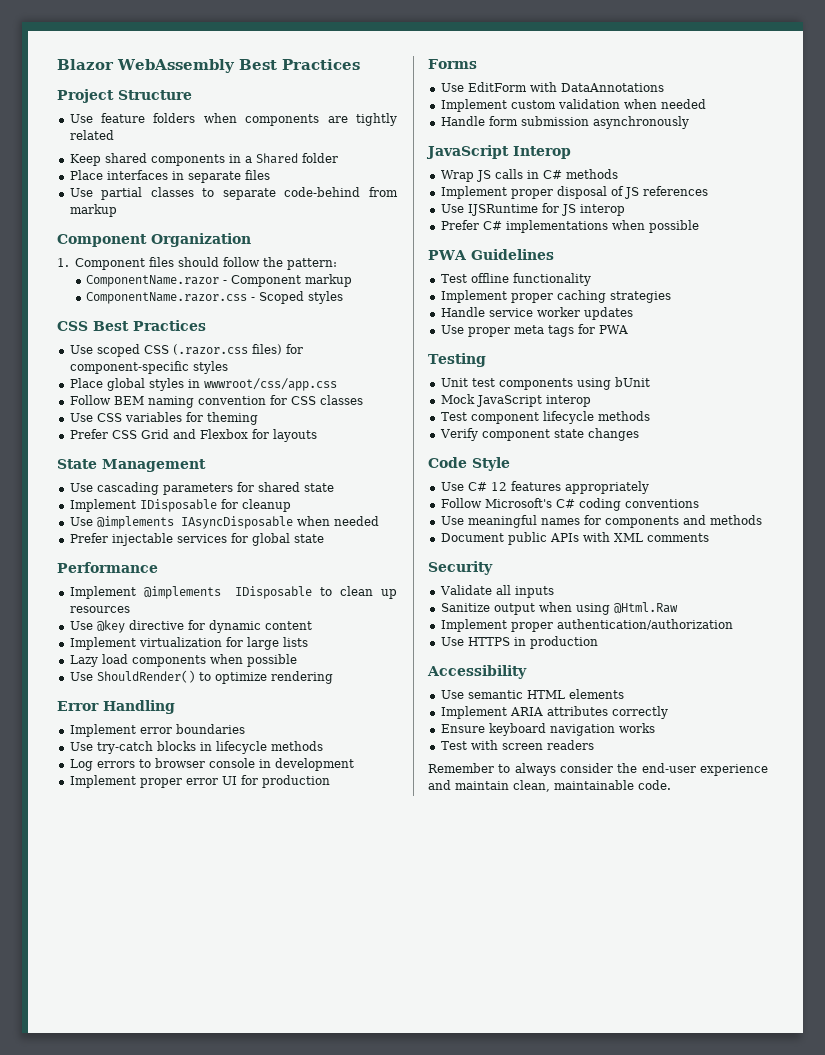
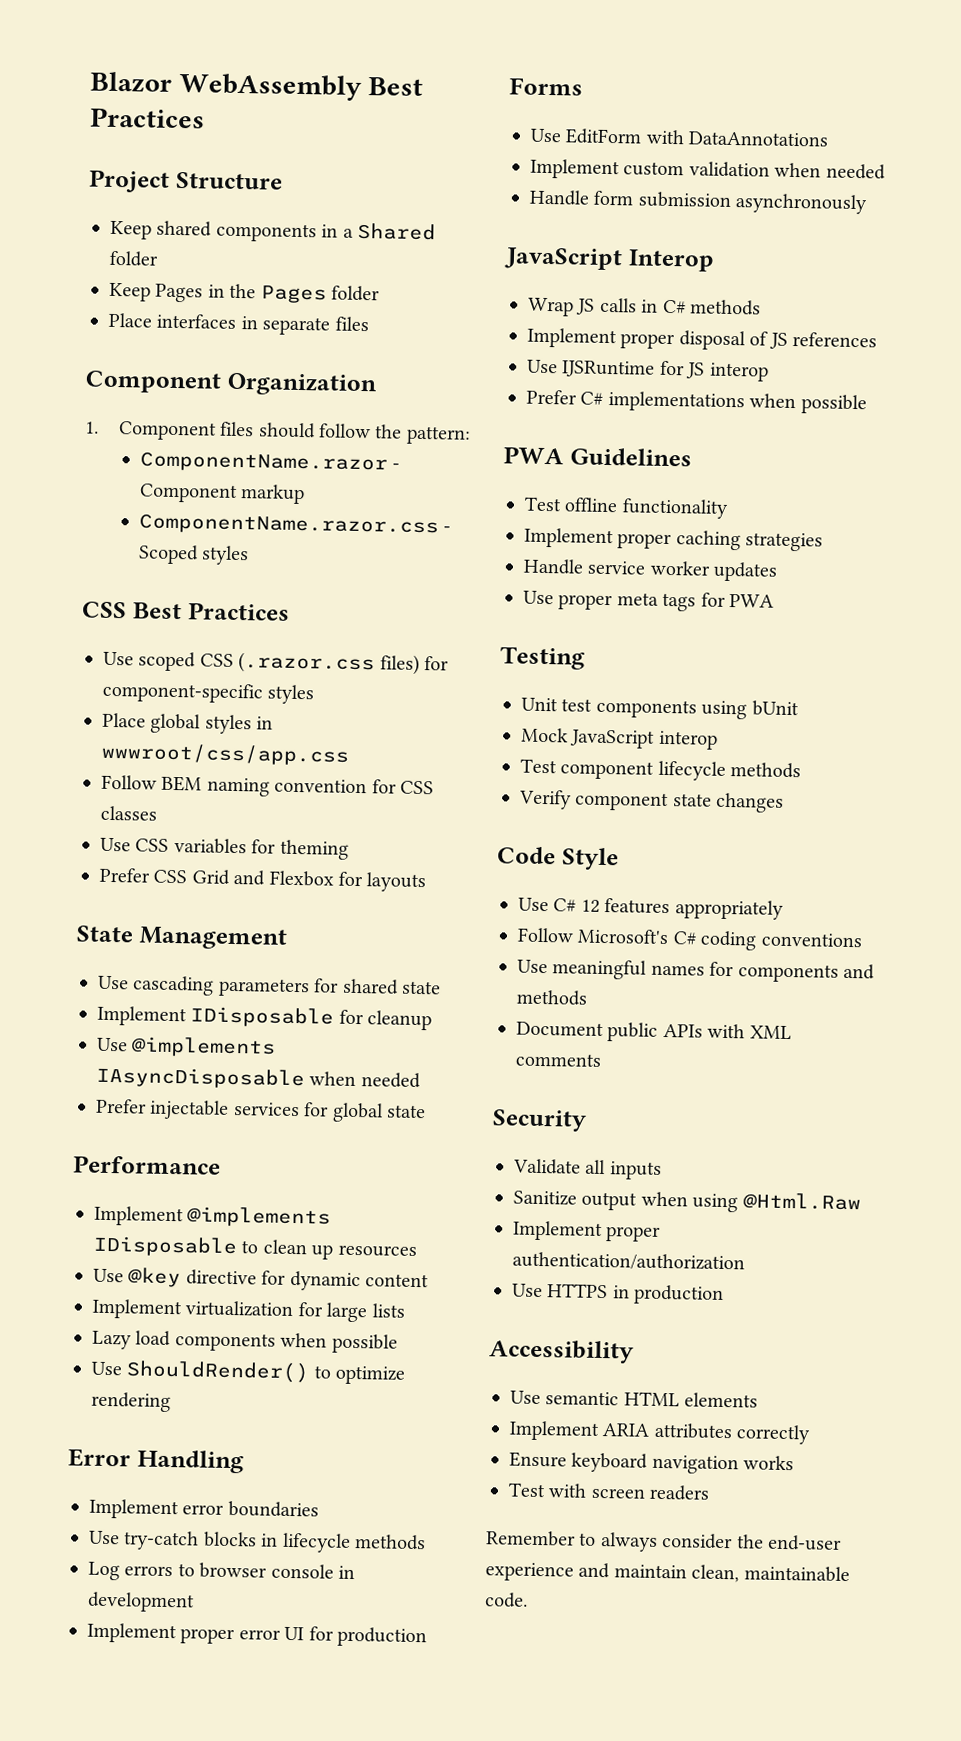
- Use feature folders when components are tightly related
+ Keep Pages in the Pages folder
- Use partial classes to separate code-behind from markup

